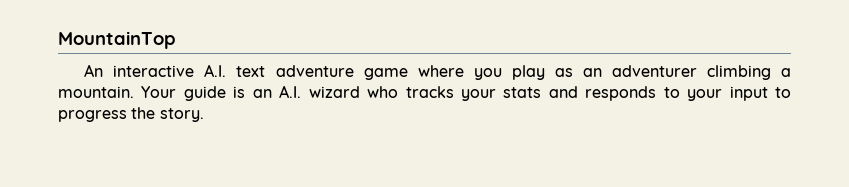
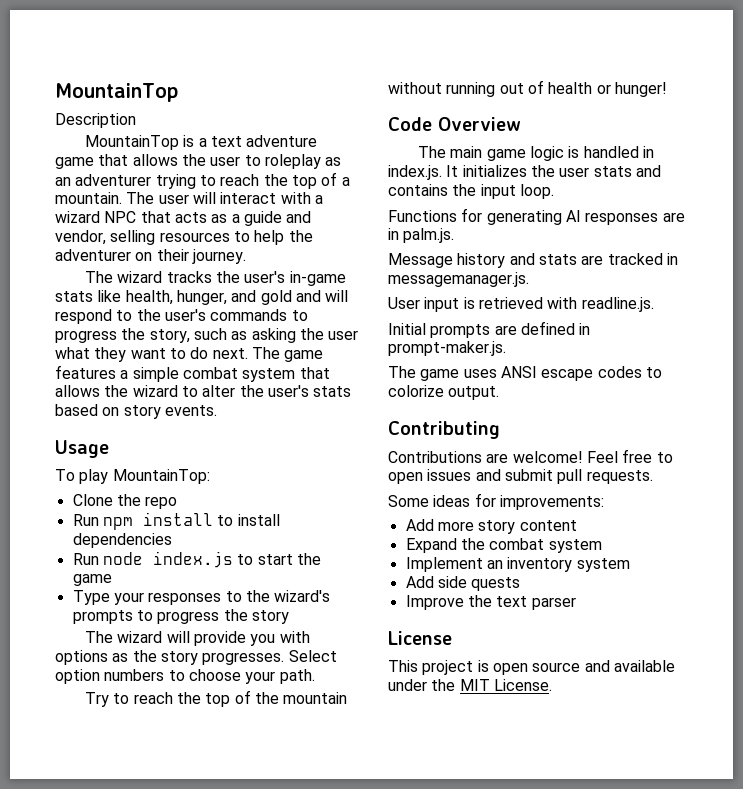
- An interactive A.I. text adventure game where you play as an adventurer climbing a mountain. Your guide is an A.I. wizard who tracks your stats and responds to your input to progress the story.
+ Description
+ MountainTop is a text adventure game that allows the user to roleplay as an adventurer trying to reach the top of a mountain. The user will interact with a wizard NPC that acts as a guide and vendor, selling resources to help the adventurer on their journey.
+ The wizard tracks the user's in-game stats like health, hunger, and gold and will respond to the user's commands to progress the story, such as asking the user what they want to do next. The game features a simple combat system that allows the wizard to alter the user's stats based on story events.
+ Usage
+ To play MountainTop:
+ Clone the repo
+ Run npm install to install dependencies
+ Run node index.js to start the game
+ Type your responses to the wizard's prompts to progress the story
+ The wizard will provide you with options as the story progresses. Select option numbers to choose your path.
+ Try to reach the top of the mountain without running out of health or hunger!
+ Code Overview
+ The main game logic is handled in index.js. It initializes the user stats and contains the input loop.
+ Functions for generating AI responses are in palm.js.
+ Message history and stats are tracked in messagemanager.js.
+ User input is retrieved with readline.js.
+ Initial prompts are defined in prompt-maker.js.
+ The game uses ANSI escape codes to colorize output.
+ Contributing
+ Contributions are welcome! Feel free to open issues and submit pull requests.
+ Some ideas for improvements:
+ Add more story content
+ Expand the combat system
+ Implement an inventory system
+ Add side quests
+ Improve the text parser
+ License
+ This project is open source and available under the MIT License.

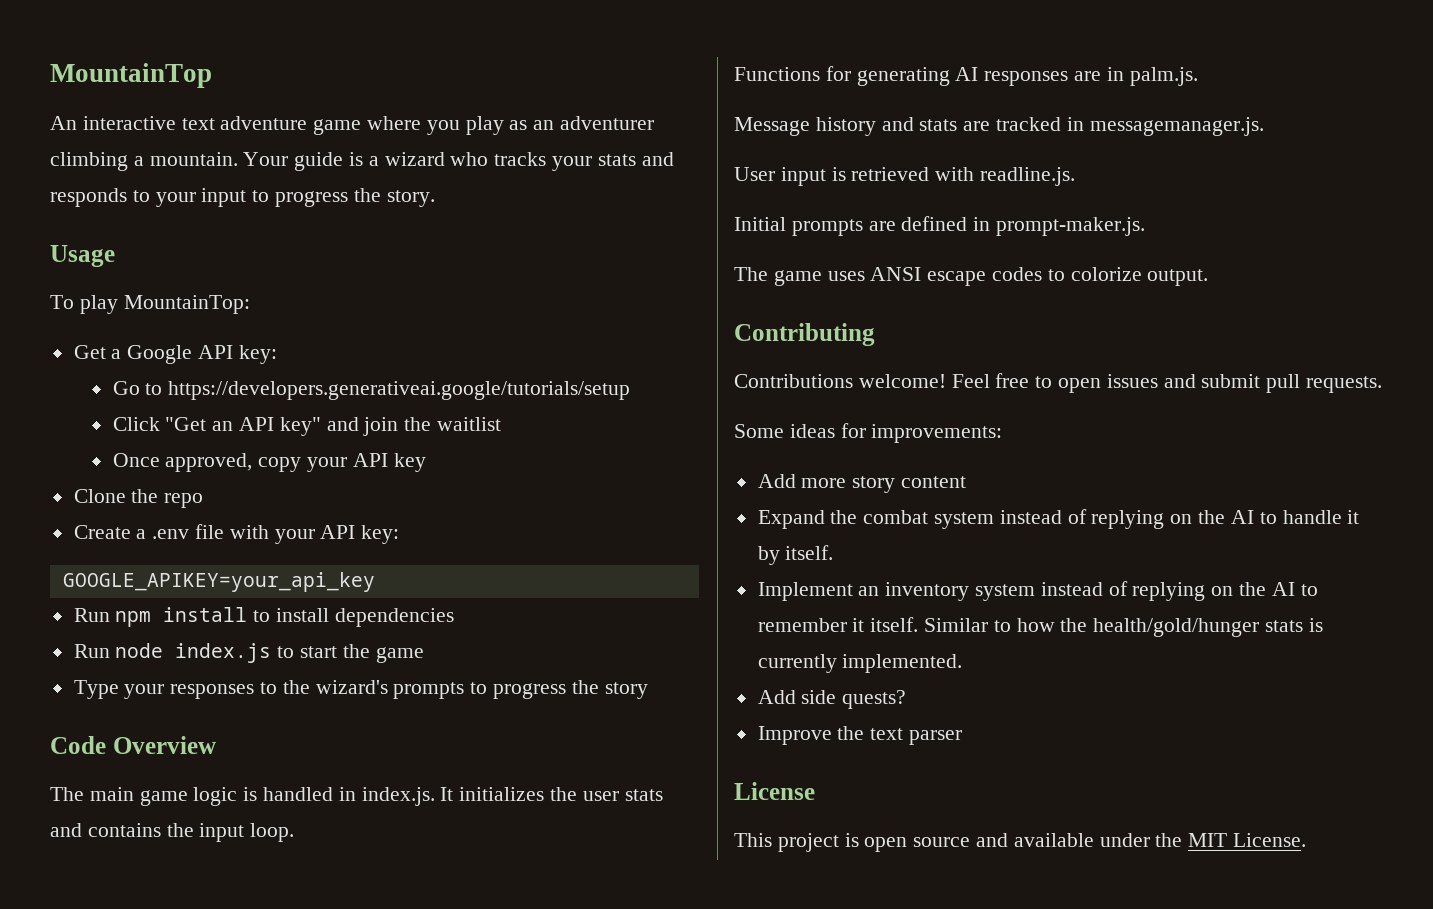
- Description
- MountainTop is a text adventure game that allows the user to roleplay as an adventurer trying to reach the top of a mountain. The user will interact with a wizard NPC that acts as a guide and vendor, selling resources to help the adventurer on their journey.
- The wizard tracks the user's in-game stats like health, hunger, and gold and will respond to the user's commands to progress the story, such as asking the user what they want to do next. The game features a simple combat system that allows the wizard to alter the user's stats based on story events.
+ An interactive text adventure game where you play as an adventurer climbing a mountain. Your guide is a wizard who tracks your stats and responds to your input to progress the story.
  Usage
  To play MountainTop:
+ Get a Google API key:
+ Go to https://developers.generativeai.google/tutorials/setup
+ Click "Get an API key" and join the waitlist
+ Once approved, copy your API key
  Clone the repo
+ Create a .env file with your API key:
+ GOOGLE_APIKEY=your_api_key
- The wizard will provide you with options as the story progresses. Select option numbers to choose your path.
- Try to reach the top of the mountain without running out of health or hunger!
- Contributions are welcome!
+ Contributions welcome!
- Expand the combat system
- Implement an inventory system
+ Expand the combat system instead of replying on the AI to handle it by itself.
+ Implement an inventory system instead of replying on the AI to remember it itself. Similar to how the health/gold/hunger stats is currently implemented.
- Add side quests
+ Add side quests?

